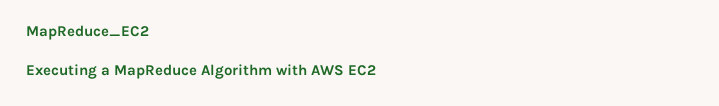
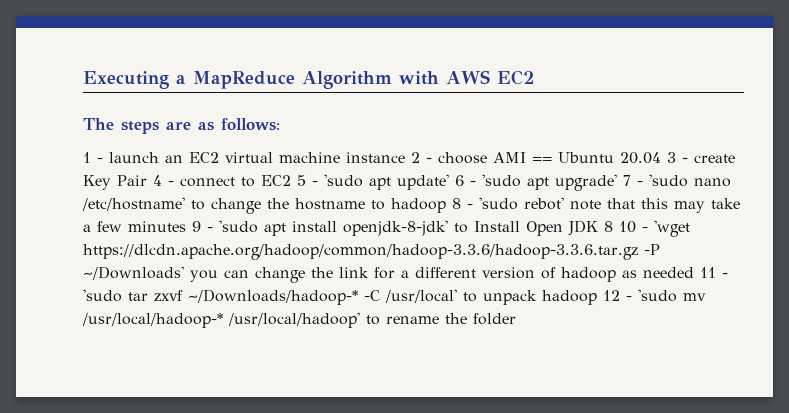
- MapReduce_EC2
+ The steps are as follows:
+ 1 - launch an EC2 virtual machine instance 2 - choose AMI == Ubuntu 20.04 3 - create Key Pair 4 - connect to EC2 5 - 'sudo apt update' 6 - 'sudo apt upgrade' 7 - 'sudo nano /etc/hostname' to change the hostname to hadoop 8 - 'sudo rebot' note that this may take a few minutes 9 - 'sudo apt install openjdk-8-jdk' to Install Open JDK 8 10 - 'wget https://dlcdn.apache.org/hadoop/common/hadoop-3.3.6/hadoop-3.3.6.tar.gz -P ~/Downloads' you can change the link for a different version of hadoop as needed 11 - 'sudo tar zxvf ~/Downloads/hadoop-* -C /usr/local' to unpack hadoop 12 - 'sudo mv /usr/local/hadoop-* /usr/local/hadoop' to rename the folder

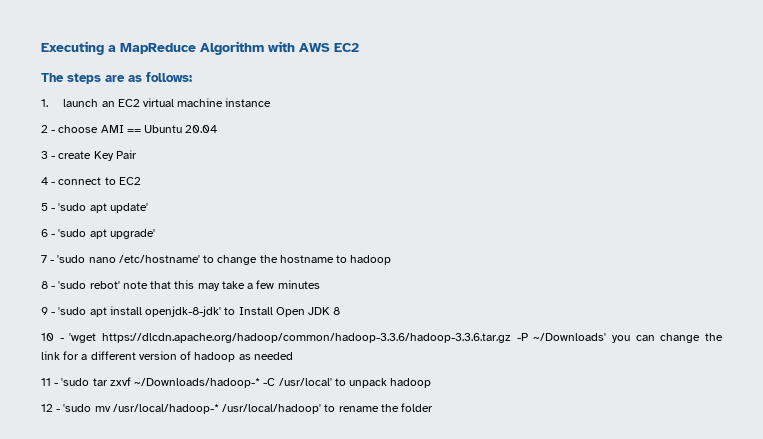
- 1 - launch an EC2 virtual machine instance 2 - choose AMI == Ubuntu 20.04 3 - create Key Pair 4 - connect to EC2 5 - 'sudo apt update' 6 - 'sudo apt upgrade' 7 - 'sudo nano /etc/hostname' to change the hostname to hadoop 8 - 'sudo rebot' note that this may take a few minutes 9 - 'sudo apt install openjdk-8-jdk' to Install Open JDK 8 10 - 'wget https://dlcdn.apache.org/hadoop/common/hadoop-3.3.6/hadoop-3.3.6.tar.gz -P ~/Downloads' you can change the link for a different version of hadoop as needed 11 - 'sudo tar zxvf ~/Downloads/hadoop-* -C /usr/local' to unpack hadoop 12 - 'sudo mv /usr/local/hadoop-* /usr/local/hadoop' to rename the folder
+ 1. launch an EC2 virtual machine instance
+ 2 - choose AMI == Ubuntu 20.04
+ 3 - create Key Pair
+ 4 - connect to EC2
+ 5 - 'sudo apt update'
+ 6 - 'sudo apt upgrade'
+ 7 - 'sudo nano /etc/hostname' to change the hostname to hadoop
+ 8 - 'sudo rebot' note that this may take a few minutes
+ 9 - 'sudo apt install openjdk-8-jdk' to Install Open JDK 8
+ 10 - 'wget https://dlcdn.apache.org/hadoop/common/hadoop-3.3.6/hadoop-3.3.6.tar.gz -P ~/Downloads' you can change the link for a different version of hadoop as needed
+ 11 - 'sudo tar zxvf ~/Downloads/hadoop-* -C /usr/local' to unpack hadoop
+ 12 - 'sudo mv /usr/local/hadoop-* /usr/local/hadoop' to rename the folder

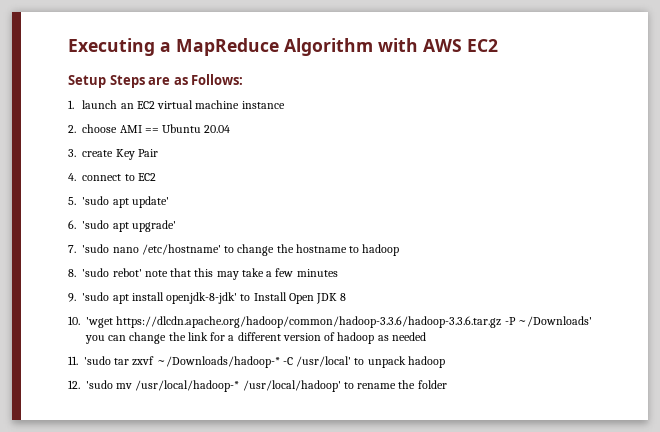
- The steps are as follows:
+ Setup Steps are as Follows:
- 2 - choose AMI == Ubuntu 20.04
+ 2. choose AMI == Ubuntu 20.04
- 3 - create Key Pair
+ 3. create Key Pair
- 4 - connect to EC2
+ 4. connect to EC2
- 5 - 'sudo apt update'
+ 5. 'sudo apt update'
- 6 - 'sudo apt upgrade'
+ 6. 'sudo apt upgrade'
- 7 - 'sudo nano /etc/hostname' to change the hostname to hadoop
+ 7. 'sudo nano /etc/hostname' to change the hostname to hadoop
- 8 - 'sudo rebot' note that this may take a few minutes
+ 8. 'sudo rebot' note that this may take a few minutes
- 9 - 'sudo apt install openjdk-8-jdk' to Install Open JDK 8
+ 9. 'sudo apt install openjdk-8-jdk' to Install Open JDK 8
- 10 - 'wget https://dlcdn.apache.org/hadoop/common/hadoop-3.3.6/hadoop-3.3.6.tar.gz -P ~/Downloads' you can change the link for a different version of hadoop as needed
+ 10. 'wget https://dlcdn.apache.org/hadoop/common/hadoop-3.3.6/hadoop-3.3.6.tar.gz -P ~/Downloads' you can change the link for a different version of hadoop as needed
- 11 - 'sudo tar zxvf ~/Downloads/hadoop-* -C /usr/local' to unpack hadoop
+ 11. 'sudo tar zxvf ~/Downloads/hadoop-* -C /usr/local' to unpack hadoop
- 12 - 'sudo mv /usr/local/hadoop-* /usr/local/hadoop' to rename the folder
+ 12. 'sudo mv /usr/local/hadoop-* /usr/local/hadoop' to rename the folder

